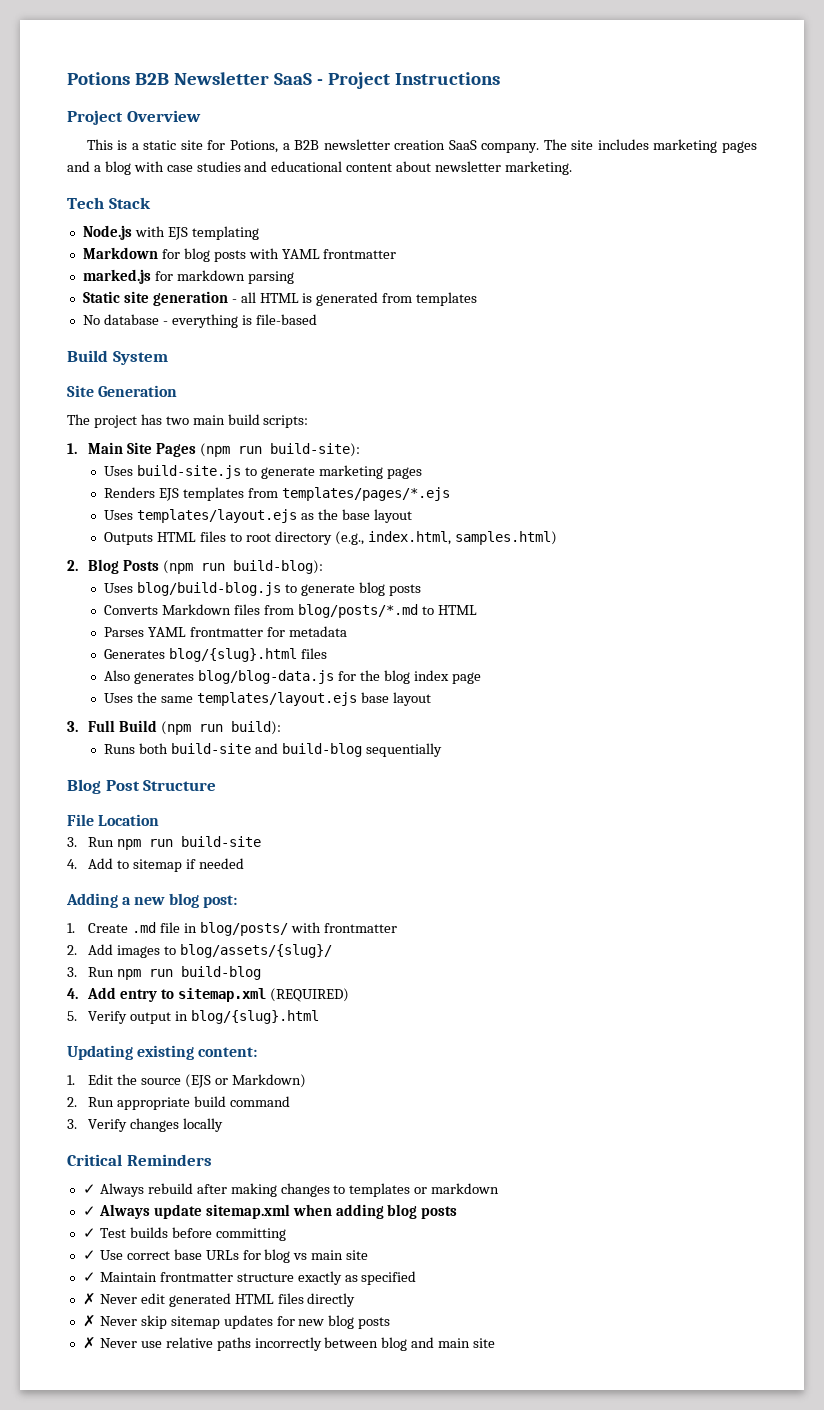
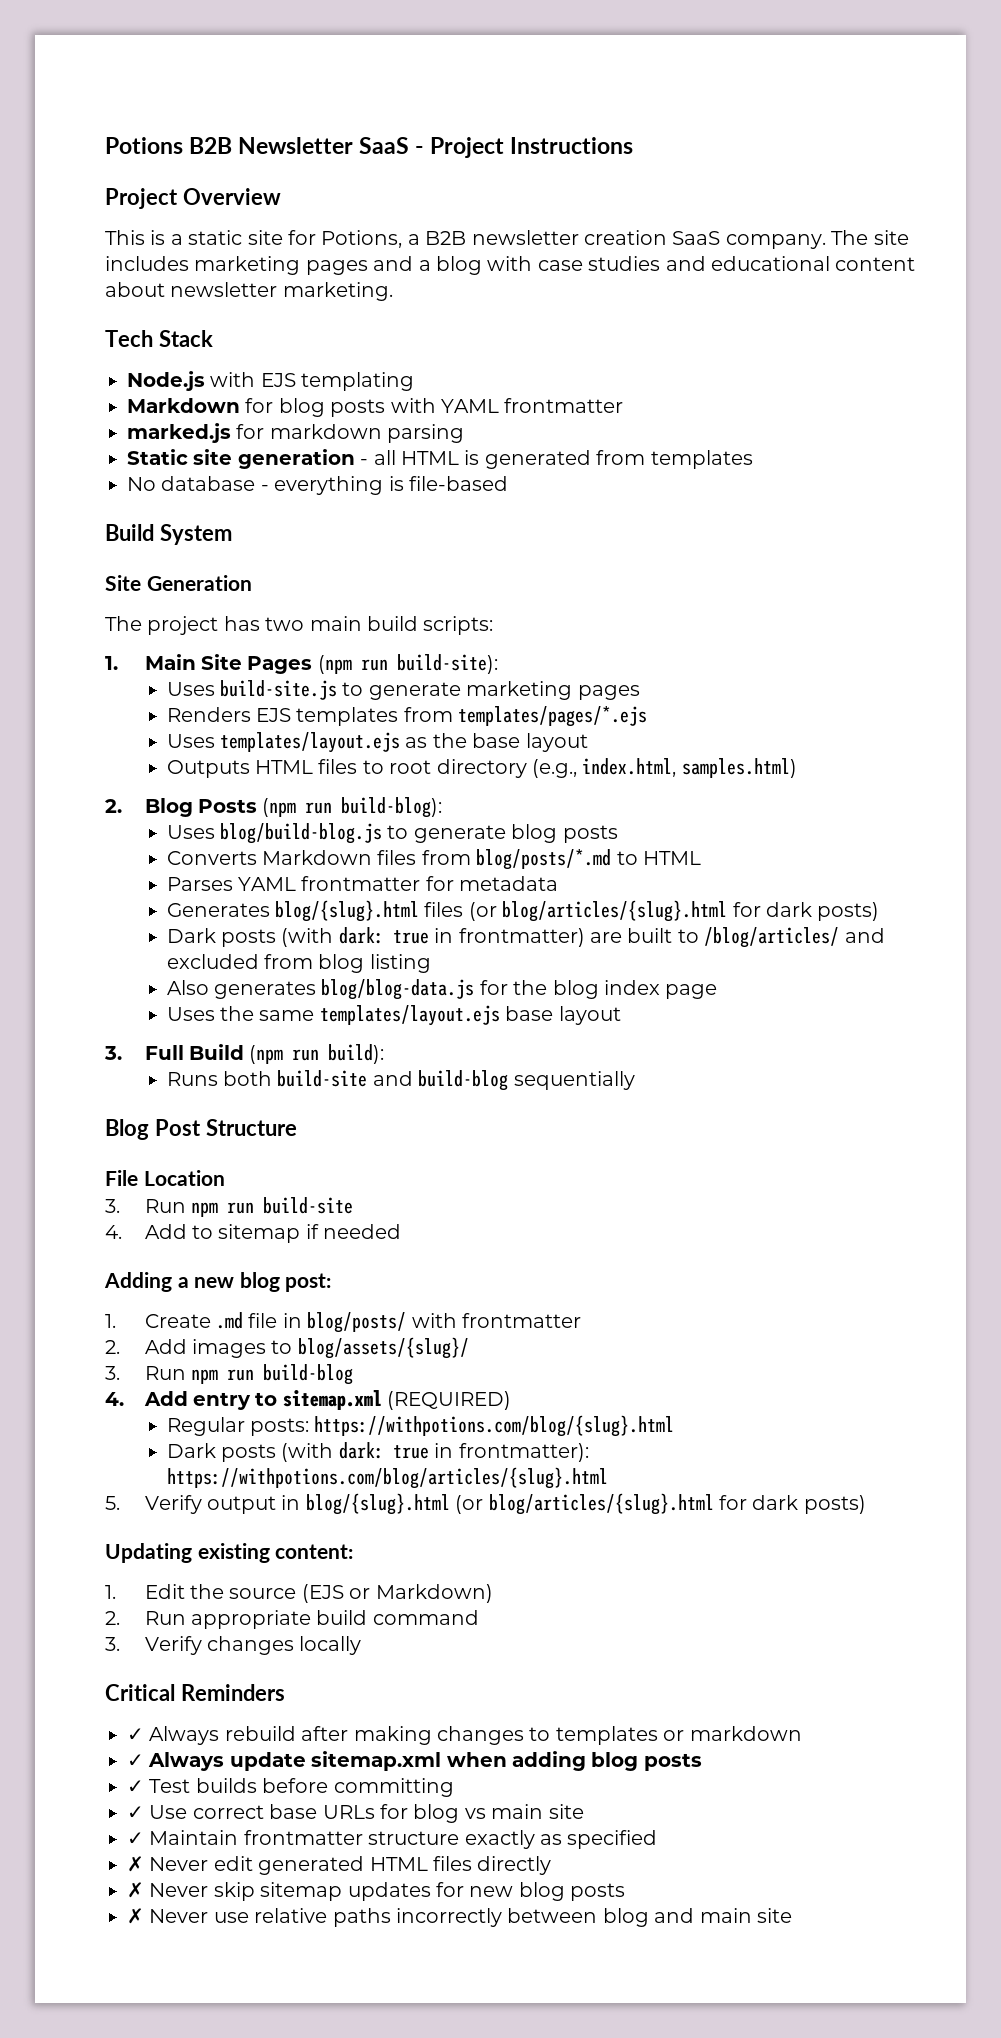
- Generates blog/{slug}.html files
+ Generates blog/{slug}.html files (or blog/articles/{slug}.html for dark posts)
+ Dark posts (with dark: true in frontmatter) are built to /blog/articles/ and excluded from blog listing
+ Regular posts: https://withpotions.com/blog/{slug}.html
+ Dark posts (with dark: true in frontmatter): https://withpotions.com/blog/articles/{slug}.html
- 5. Verify output in blog/{slug}.html
+ 5. Verify output in blog/{slug}.html (or blog/articles/{slug}.html for dark posts)

